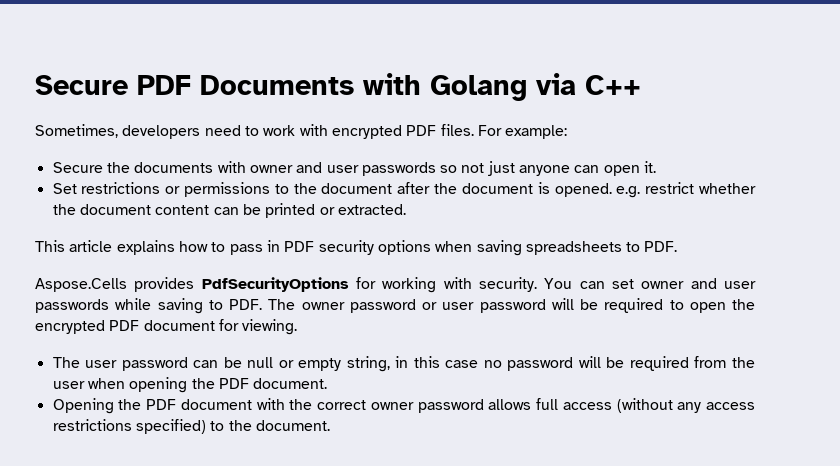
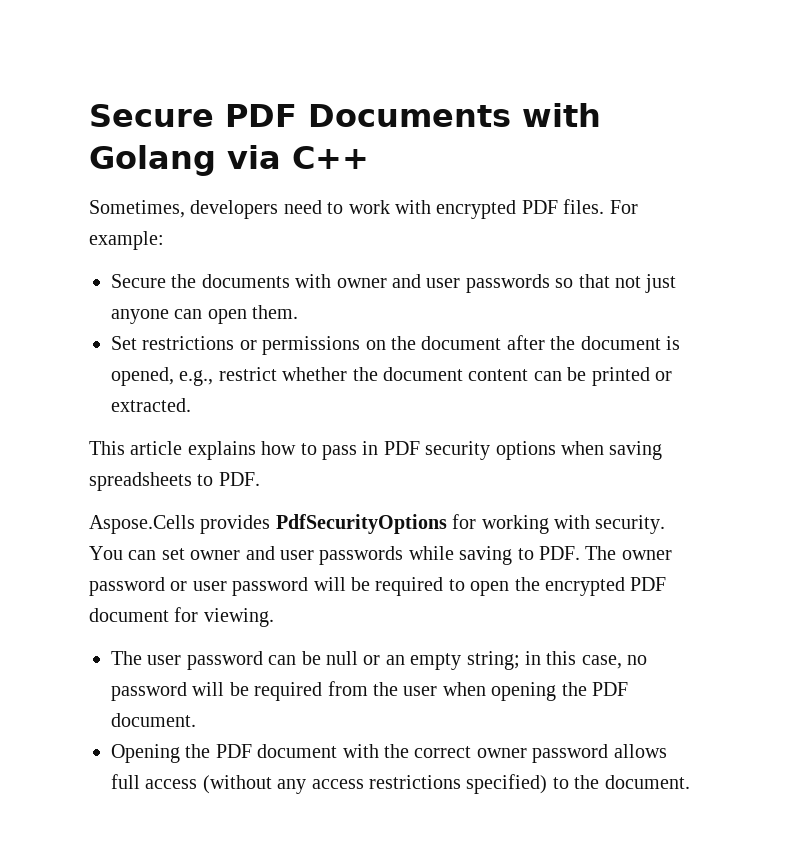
- Secure the documents with owner and user passwords so not just anyone can open it.
+ Secure the documents with owner and user passwords so that not just anyone can open them.
- Set restrictions or permissions to the document after the document is opened. e.g. restrict whether the document content can be printed or extracted.
+ Set restrictions or permissions on the document after the document is opened, e.g., restrict whether the document content can be printed or extracted.
- The user password can be null or empty string, in this case no password will be required from the user when opening the PDF document.
+ The user password can be null or an empty string; in this case, no password will be required from the user when opening the PDF document.

